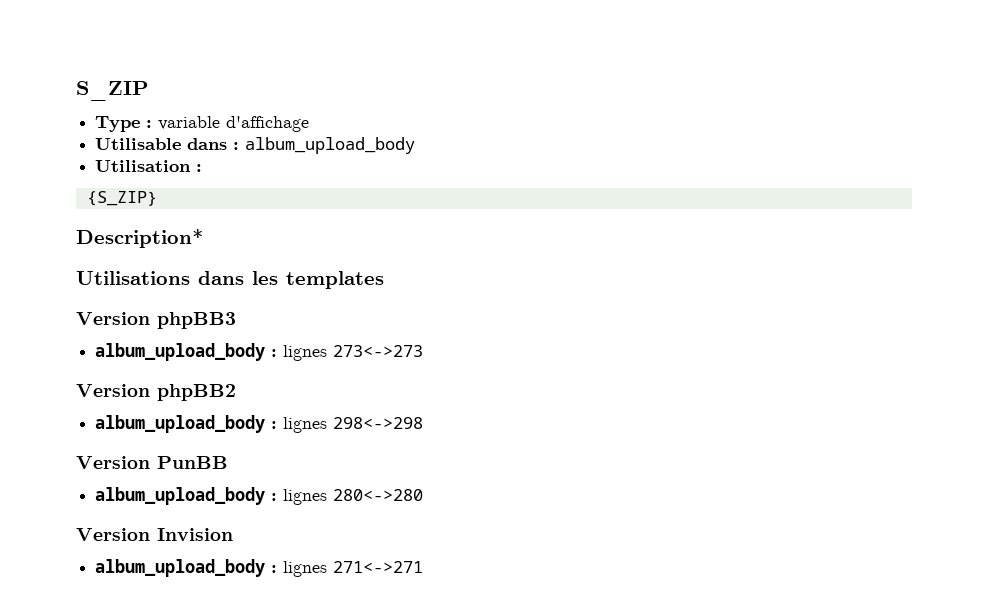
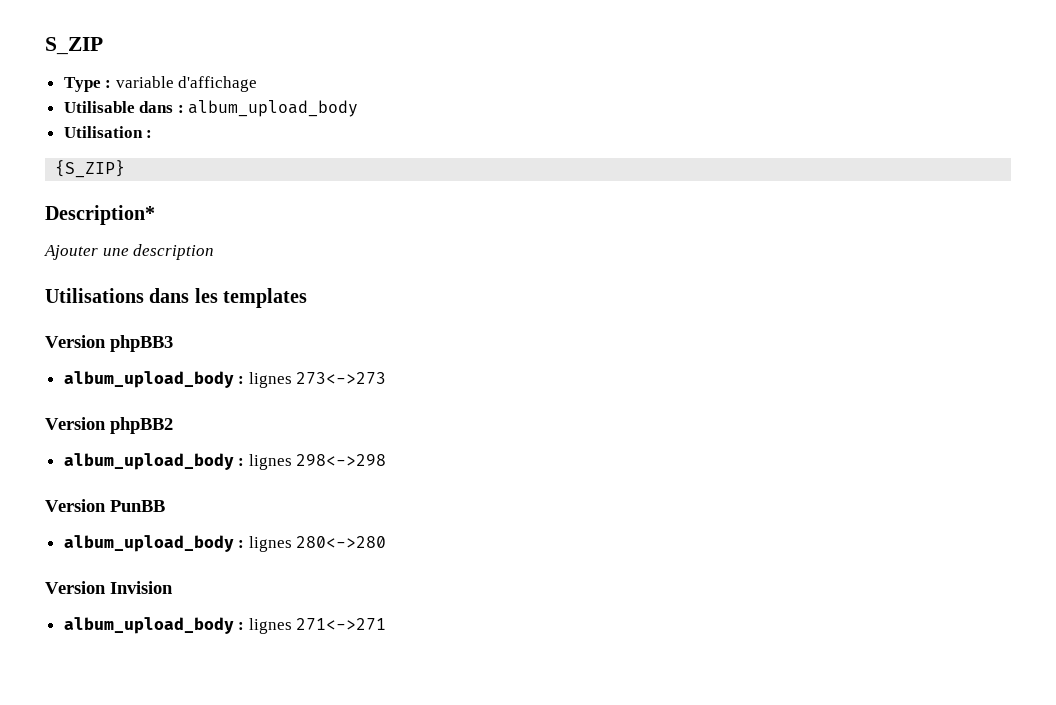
+ Ajouter une description

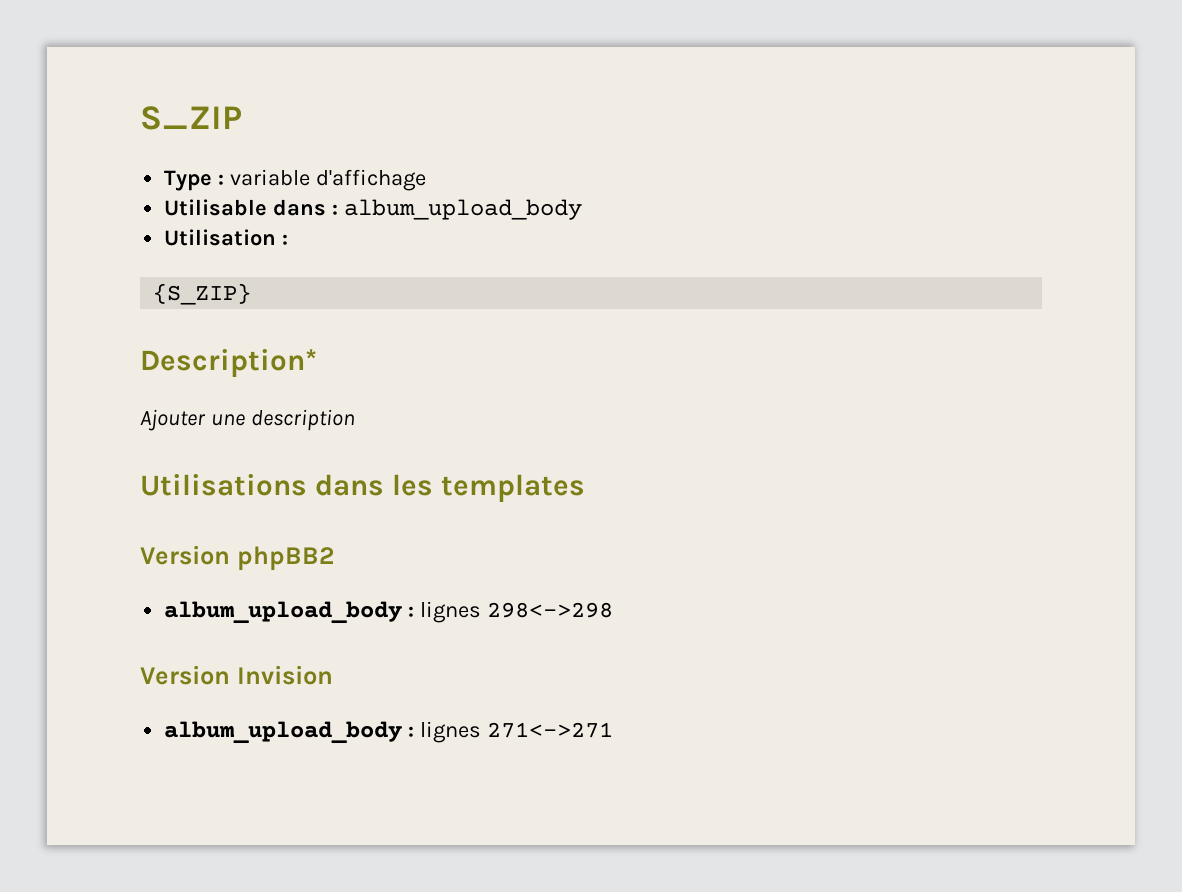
- Version phpBB3
- album_upload_body : lignes 273<->273
- Version PunBB
- album_upload_body : lignes 280<->280

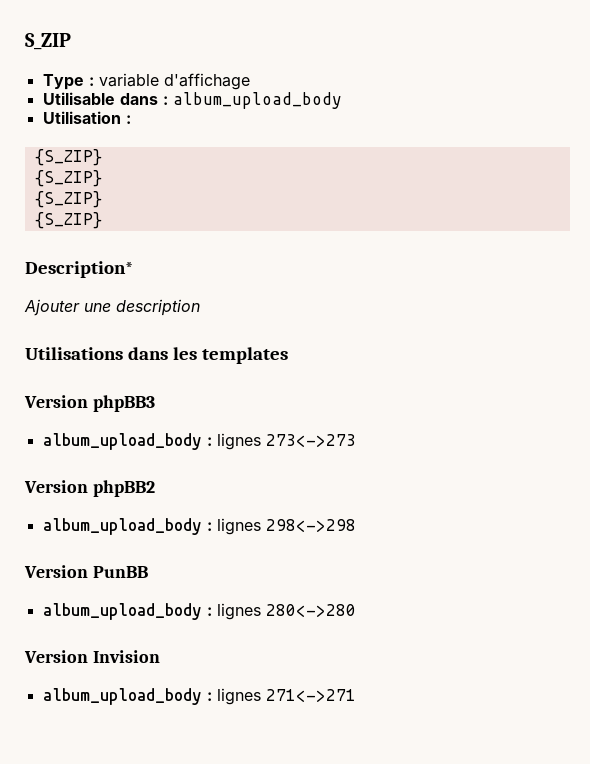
  Utilisation :
+ {S_ZIP}
+ {S_ZIP}
+ {S_ZIP}
+ Version phpBB3
+ album_upload_body : lignes 273<->273
+ Version PunBB
+ album_upload_body : lignes 280<->280

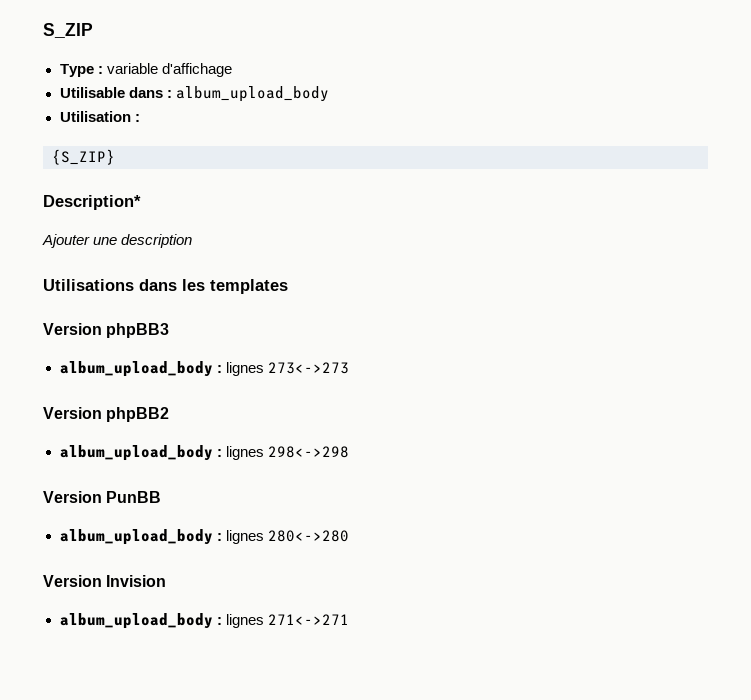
  Utilisation :
- {S_ZIP}
- {S_ZIP}
- {S_ZIP}

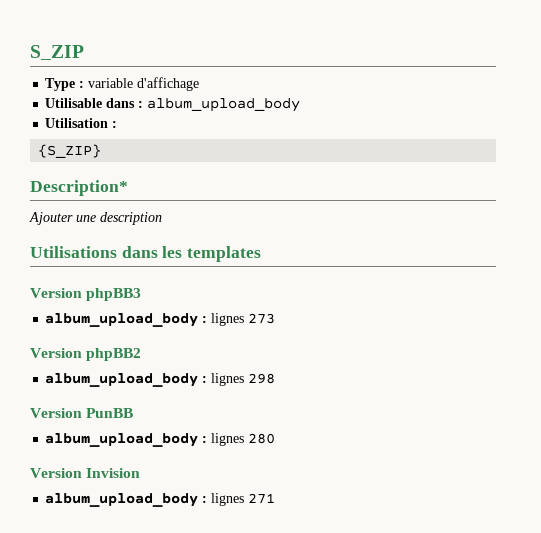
- album_upload_body : lignes 273<->273
+ album_upload_body : lignes 273
- album_upload_body : lignes 298<->298
+ album_upload_body : lignes 298
- album_upload_body : lignes 280<->280
+ album_upload_body : lignes 280
- album_upload_body : lignes 271<->271
+ album_upload_body : lignes 271

